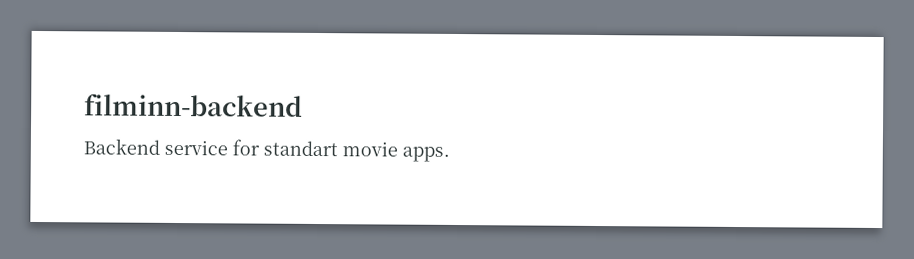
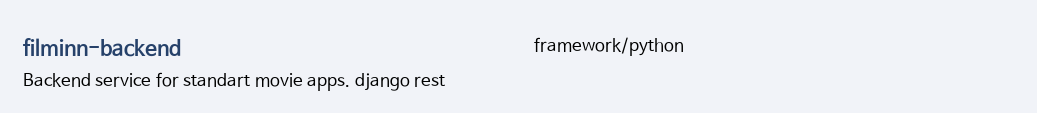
- Backend service for standart movie apps.
+ Backend service for standart movie apps. django rest framework/python

